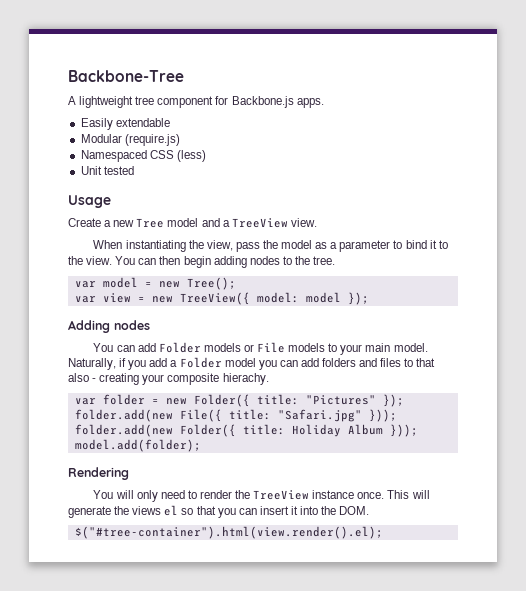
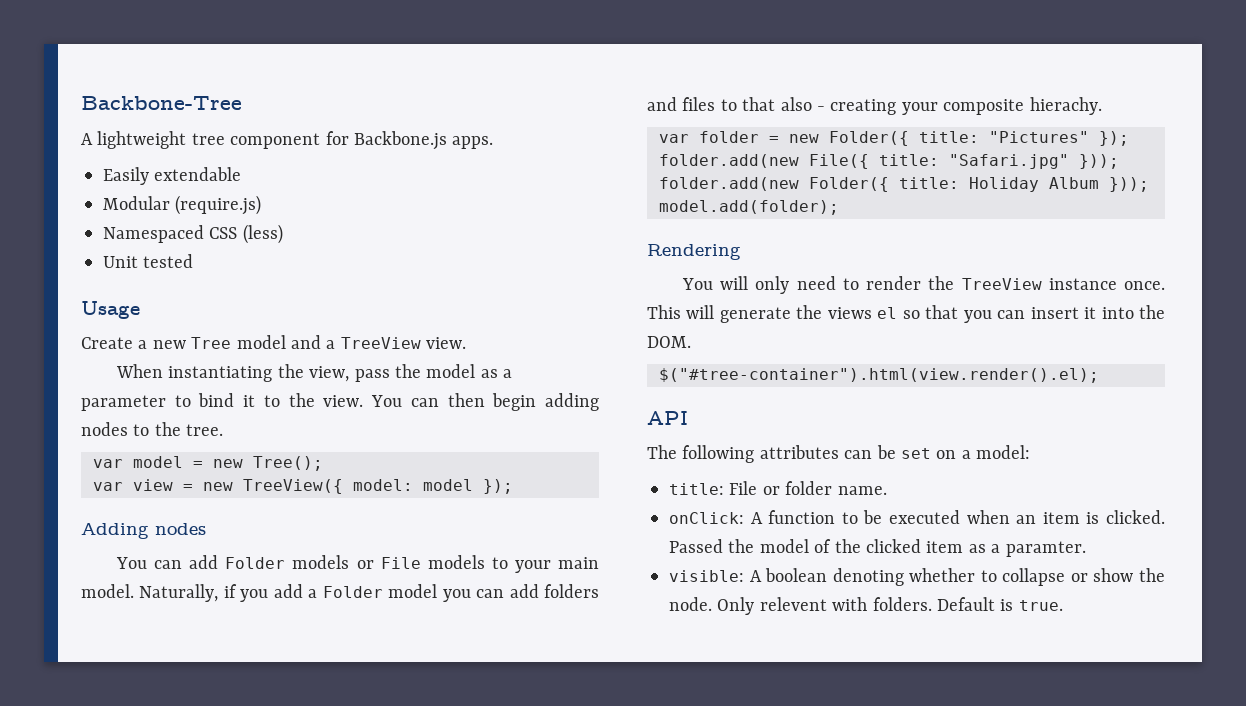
+ API
+ The following attributes can be set on a model:
+ title: File or folder name.
+ onClick: A function to be executed when an item is clicked. Passed the model of the clicked item as a paramter.
+ visible: A boolean denoting whether to collapse or show the node. Only relevent with folders. Default is true.

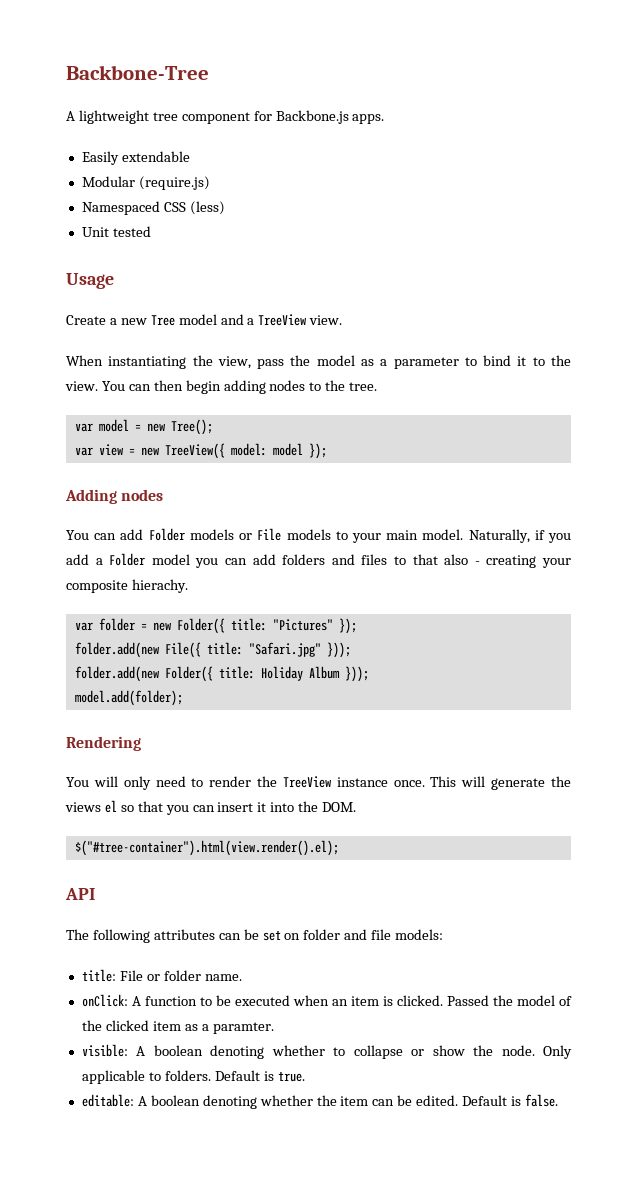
- The following attributes can be set on a model:
+ The following attributes can be set on folder and file models:
- Only relevent with folders.
+ Only applicable to folders.
+ editable: A boolean denoting whether the item can be edited. Default is false.

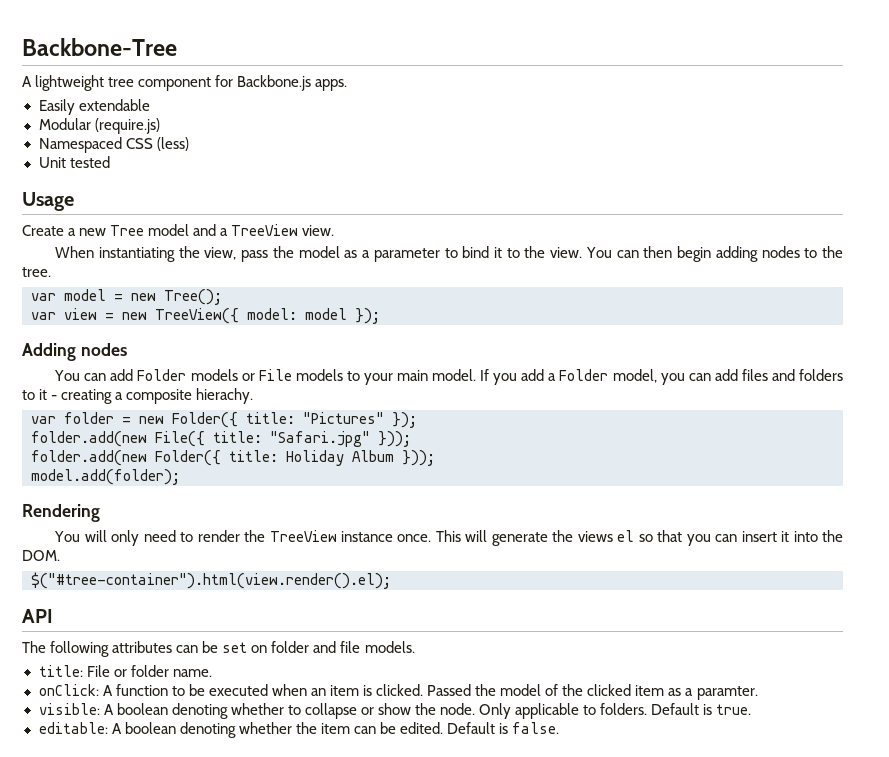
- Naturally, if you add a Folder model you can add folders and files to that also - creating your composite hierachy.
+ If you add a Folder model, you can add files and folders to it - creating a composite hierachy.
- The following attributes can be set on folder and file models:
+ The following attributes can be set on folder and file models.

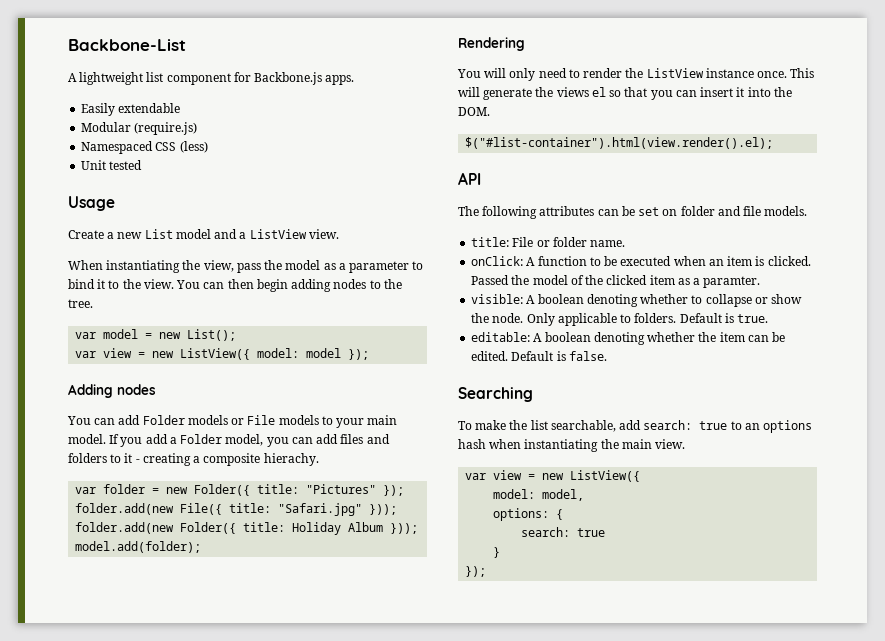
- Backbone-Tree
+ Backbone-List
- A lightweight tree component for Backbone.js apps.
+ A lightweight list component for Backbone.js apps.
- Create a new Tree model and a TreeView view.
+ Create a new List model and a ListView view.
- var model = new Tree();
- var view = new TreeView({ model: model });
+ var model = new List();
+ var view = new ListView({ model: model });
- You will only need to render the TreeView instance once.
+ You will only need to render the ListView instance once.
- $("#tree-container").html(view.render().el);
+ $("#list-container").html(view.render().el);
+ Searching
+ To make the list searchable, add search: true to an options hash when instantiating the main view.
+ var view = new ListView({
+ model: model,
+ options: {
+ search: true
+ }
+ });

